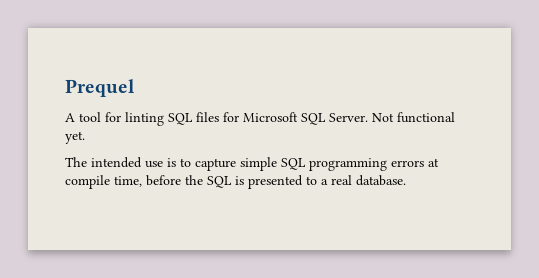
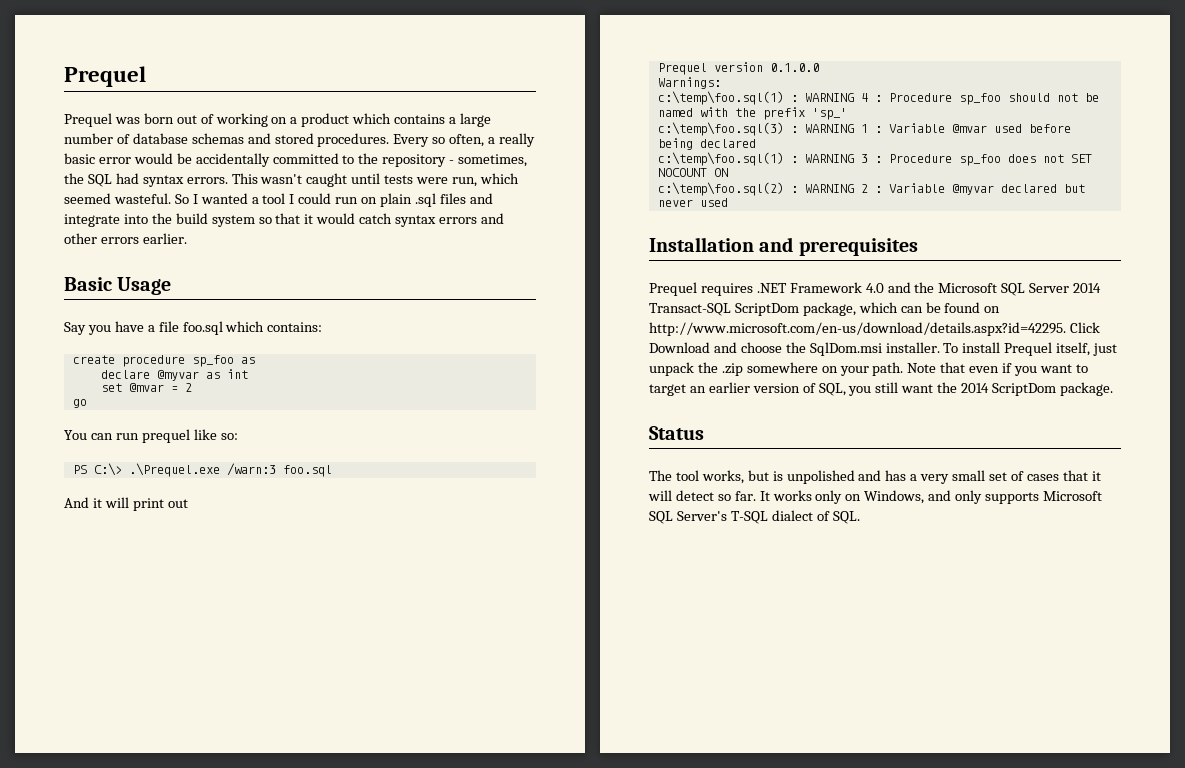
- A tool for linting SQL files for Microsoft SQL Server. Not functional yet.
- The intended use is to capture simple SQL programming errors at compile time, before the SQL is presented to a real database.
+ Prequel was born out of working on a product which contains a large number of database schemas and stored procedures. Every so often, a really basic error would be accidentally committed to the repository - sometimes, the SQL had syntax errors. This wasn't caught until tests were run, which seemed wasteful. So I wanted a tool I could run on plain .sql files and integrate into the build system so that it would catch syntax errors and other errors earlier.
+ Basic Usage
+ Say you have a file foo.sql which contains:
+ create procedure sp_foo as
+ declare @myvar as int
+ set @mvar = 2
+ go
+ You can run prequel like so:
+ PS C:\> .\Prequel.exe /warn:3 foo.sql
+ And it will print out
+ Prequel version 0.1.0.0
+ Warnings:
+ c:\temp\foo.sql(1) : WARNING 4 : Procedure sp_foo should not be named with the prefix 'sp_'
+ c:\temp\foo.sql(3) : WARNING 1 : Variable @mvar used before being declared
+ c:\temp\foo.sql(1) : WARNING 3 : Procedure sp_foo does not SET NOCOUNT ON
+ c:\temp\foo.sql(2) : WARNING 2 : Variable @myvar declared but never used
+ Installation and prerequisites
+ Prequel requires .NET Framework 4.0 and the Microsoft SQL Server 2014 Transact-SQL ScriptDom package, which can be found on http://www.microsoft.com/en-us/download/details.aspx?id=42295. Click Download and choose the SqlDom.msi installer. To install Prequel itself, just unpack the .zip somewhere on your path. Note that even if you want to target an earlier version of SQL, you still want the 2014 ScriptDom package.
+ Status
+ The tool works, but is unpolished and has a very small set of cases that it will detect so far. It works only on Windows, and only supports Microsoft SQL Server's T-SQL dialect of SQL.

